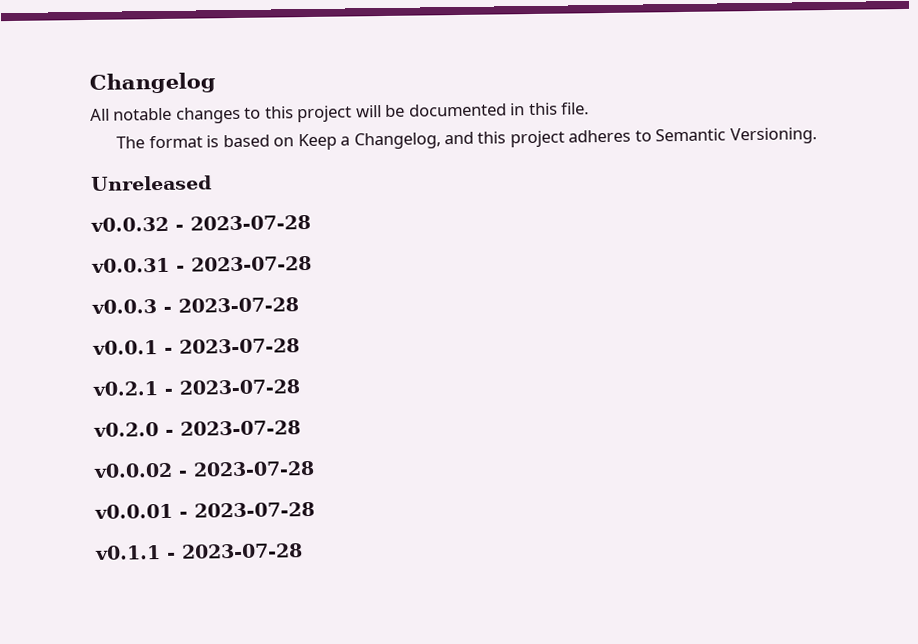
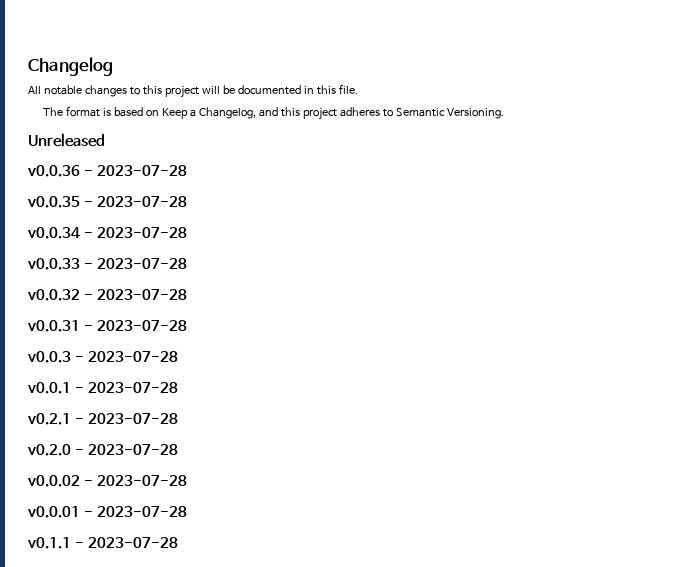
+ v0.0.36 - 2023-07-28
+ v0.0.35 - 2023-07-28
+ v0.0.34 - 2023-07-28
+ v0.0.33 - 2023-07-28

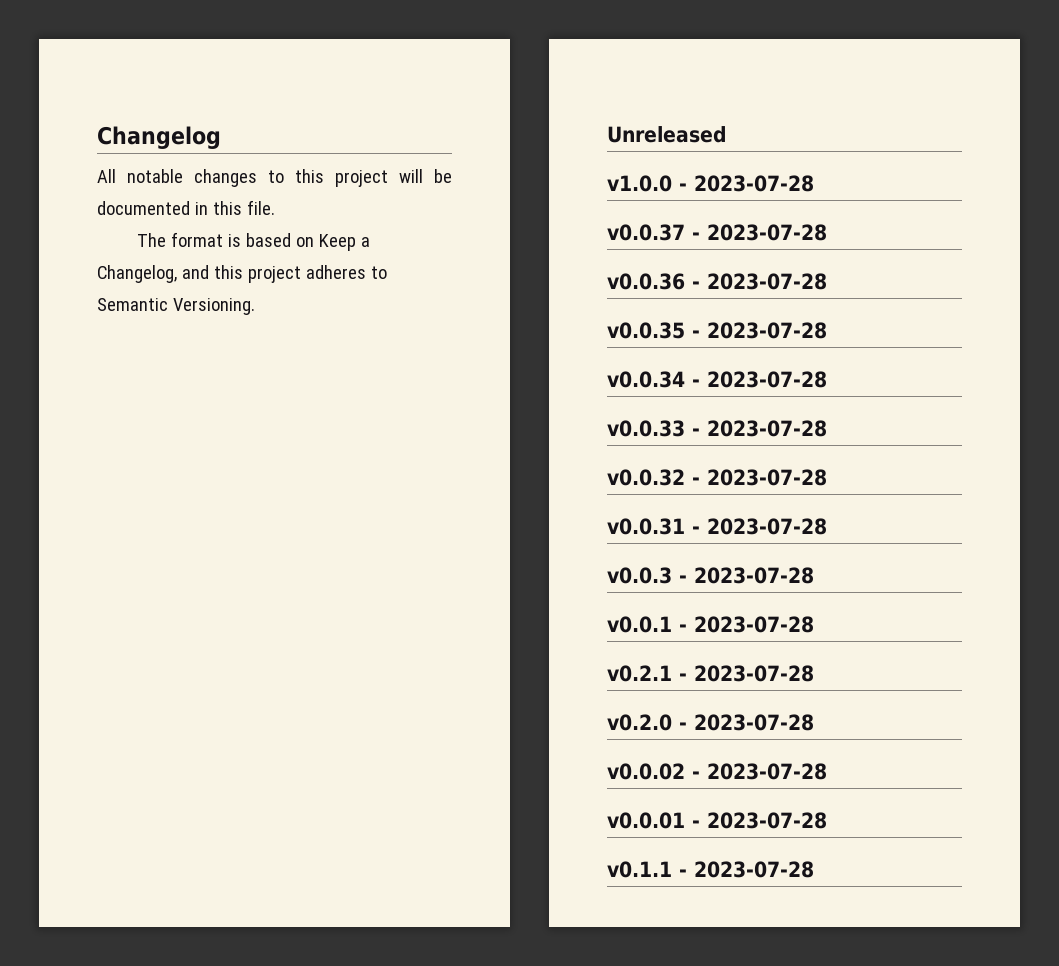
+ v1.0.0 - 2023-07-28
+ v0.0.37 - 2023-07-28

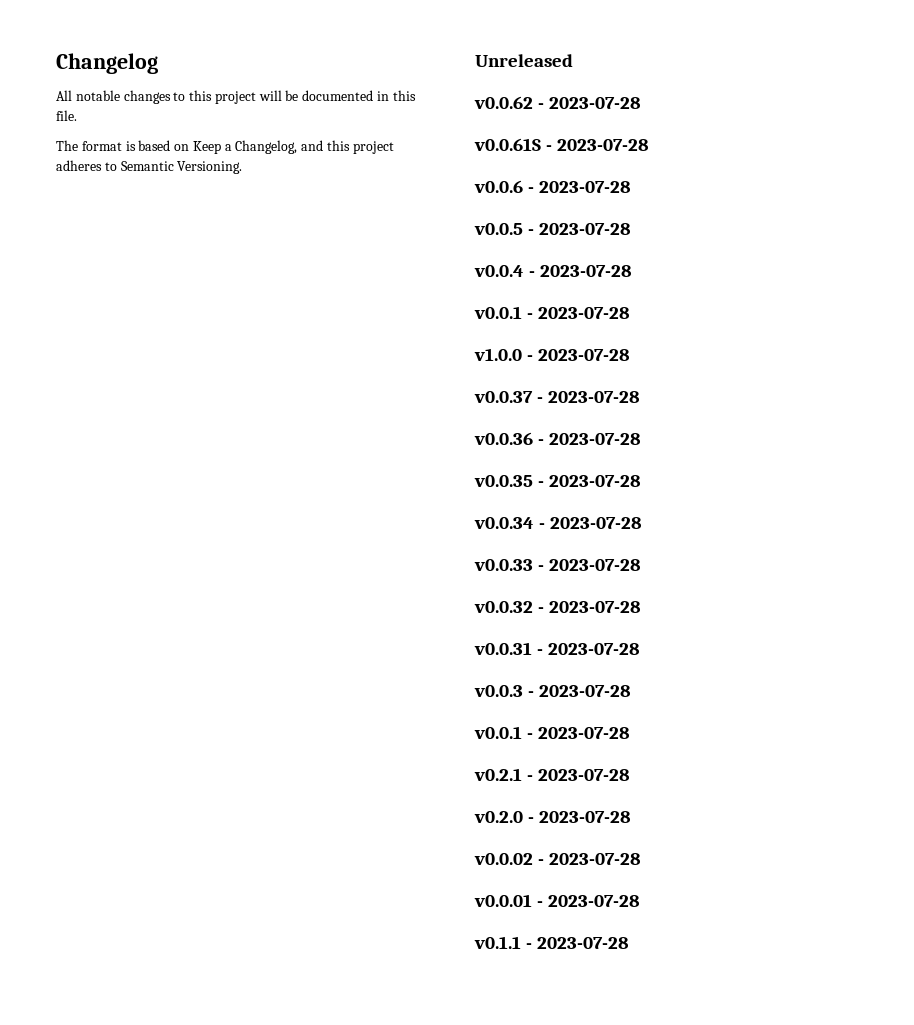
+ v0.0.62 - 2023-07-28
+ v0.0.61S - 2023-07-28
+ v0.0.6 - 2023-07-28
+ v0.0.5 - 2023-07-28
+ v0.0.4 - 2023-07-28
+ v0.0.1 - 2023-07-28

